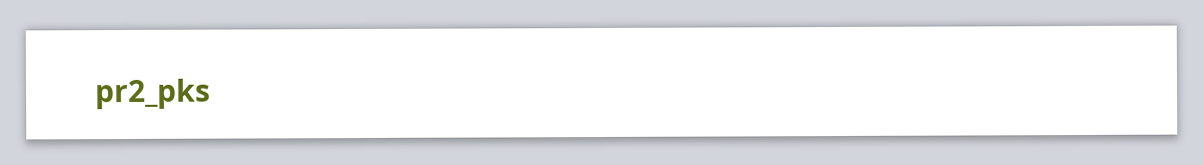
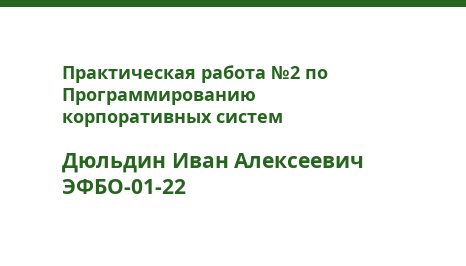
- pr2_pks
+ Практическая работа №2 по Программированию корпоративных систем
+ Дюльдин Иван Алексеевич ЭФБО-01-22

